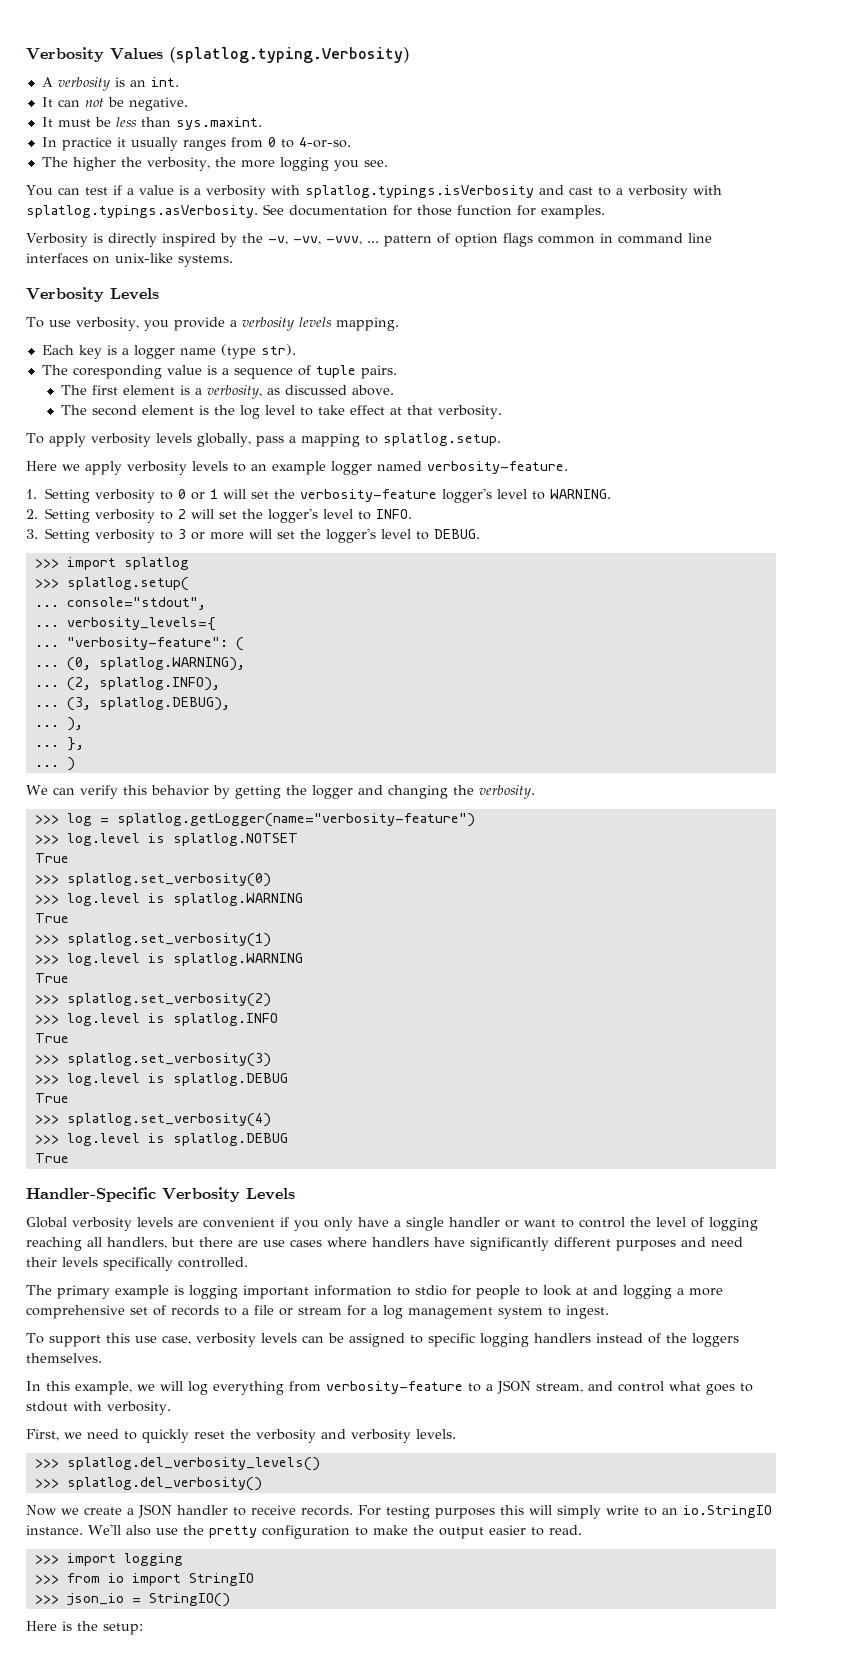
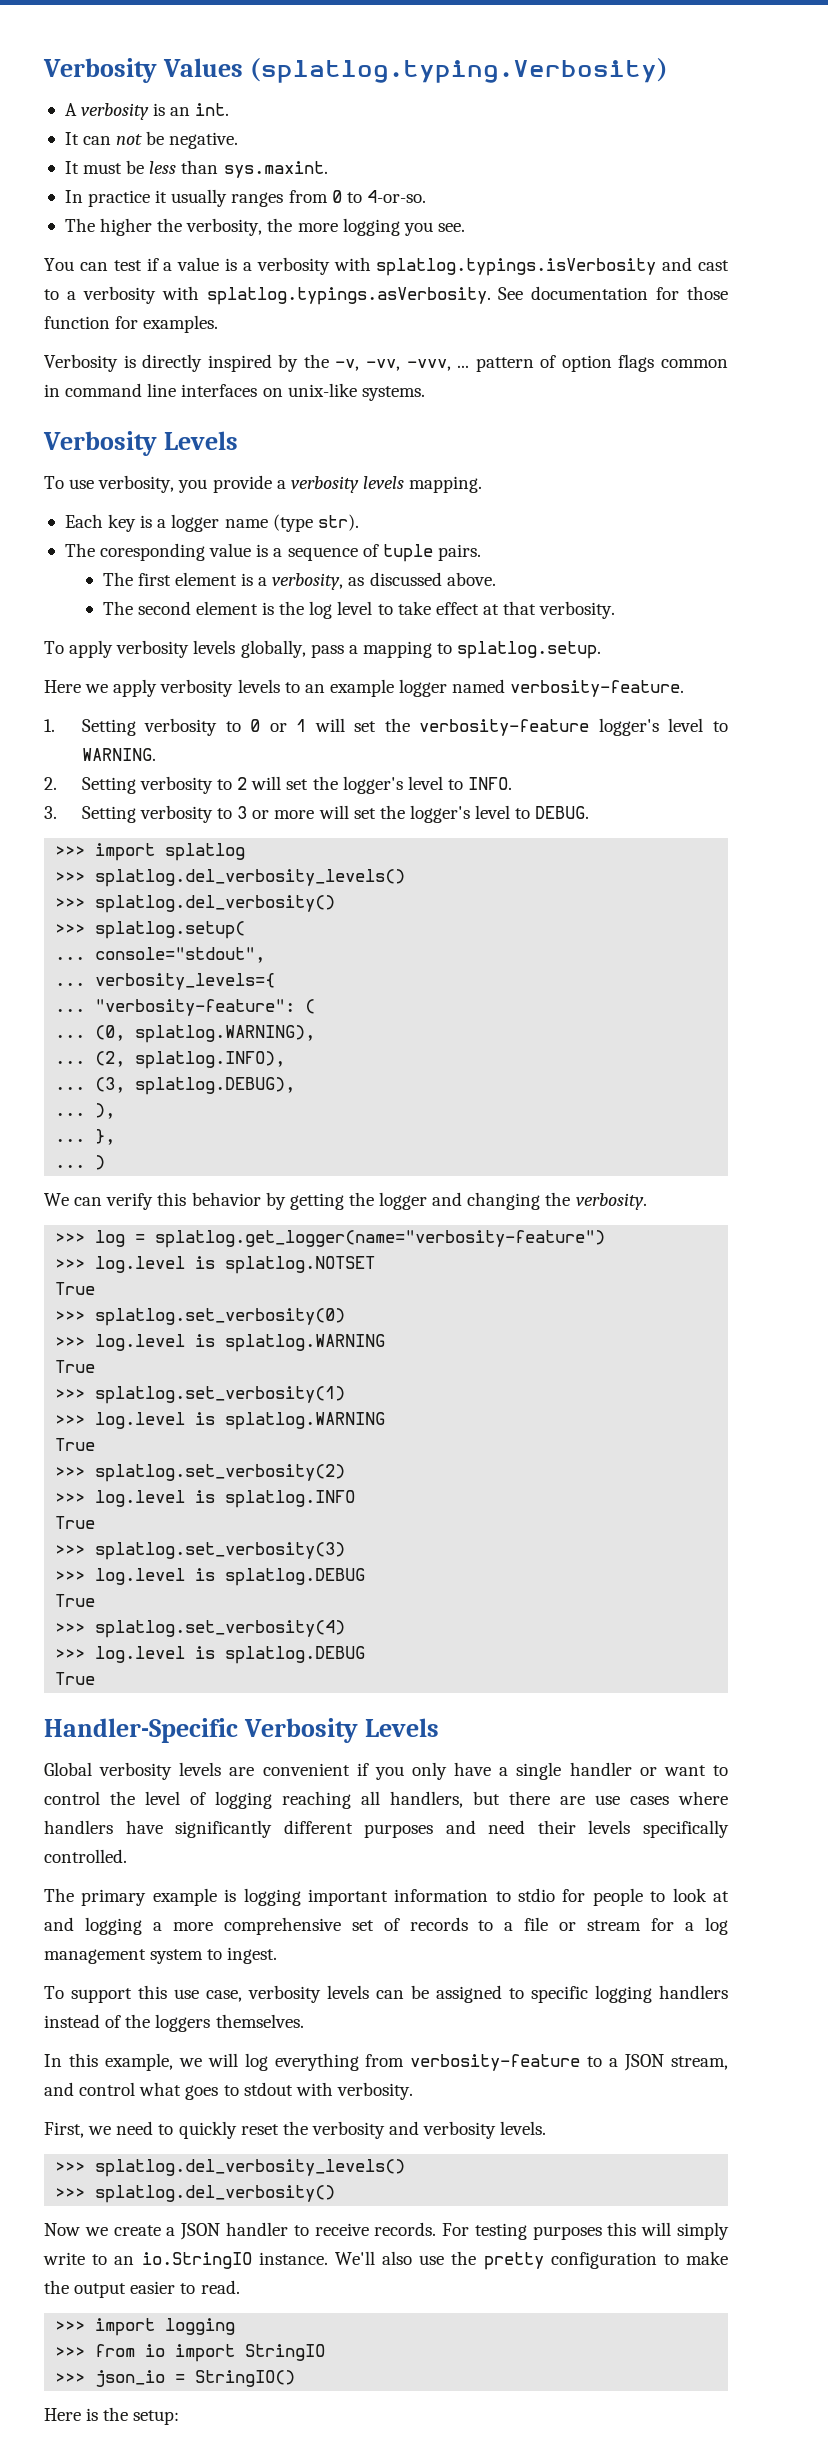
  >>> import splatlog
+ >>> splatlog.del_verbosity_levels()
+ >>> splatlog.del_verbosity()
- >>> log = splatlog.getLogger(name="verbosity-feature")
+ >>> log = splatlog.get_logger(name="verbosity-feature")

